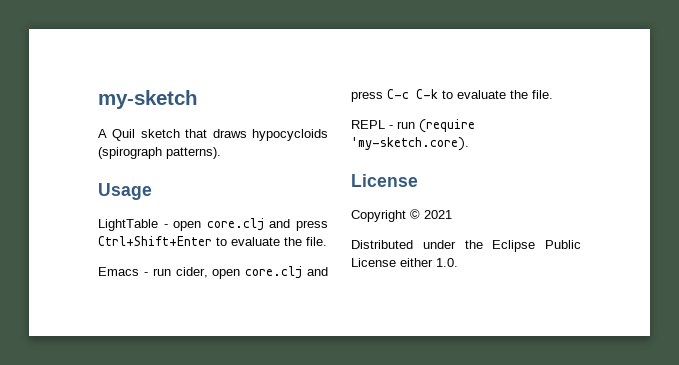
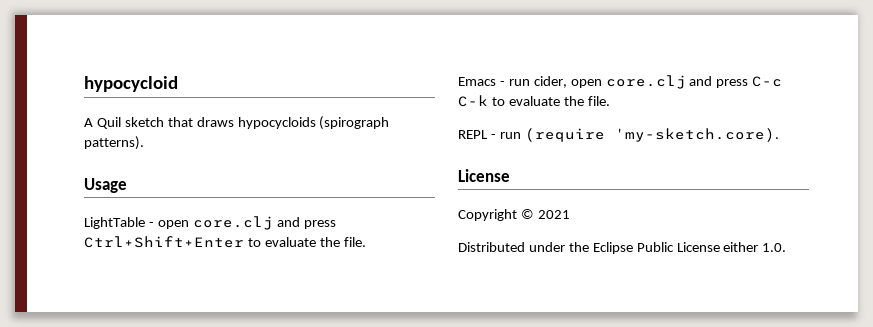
- my-sketch
+ hypocycloid

